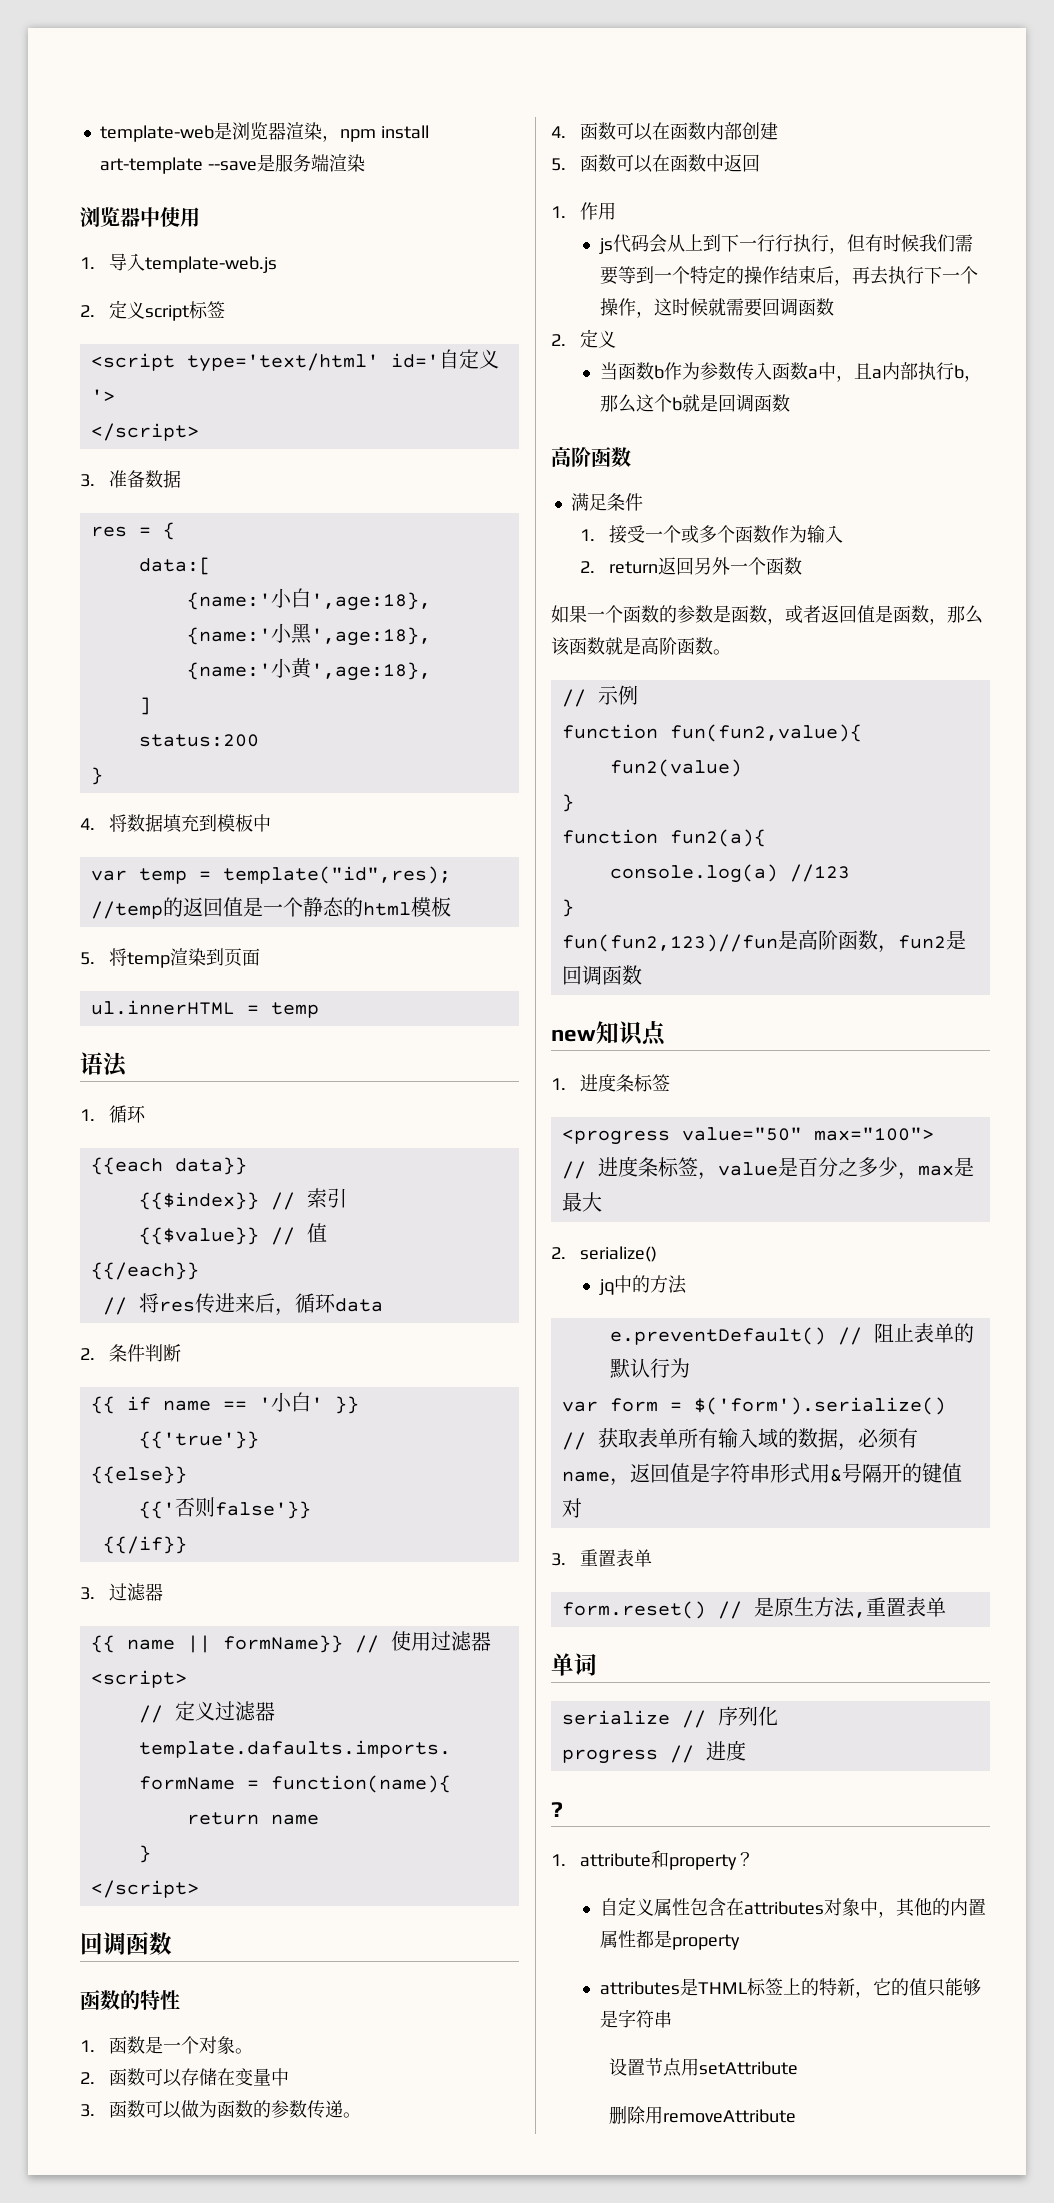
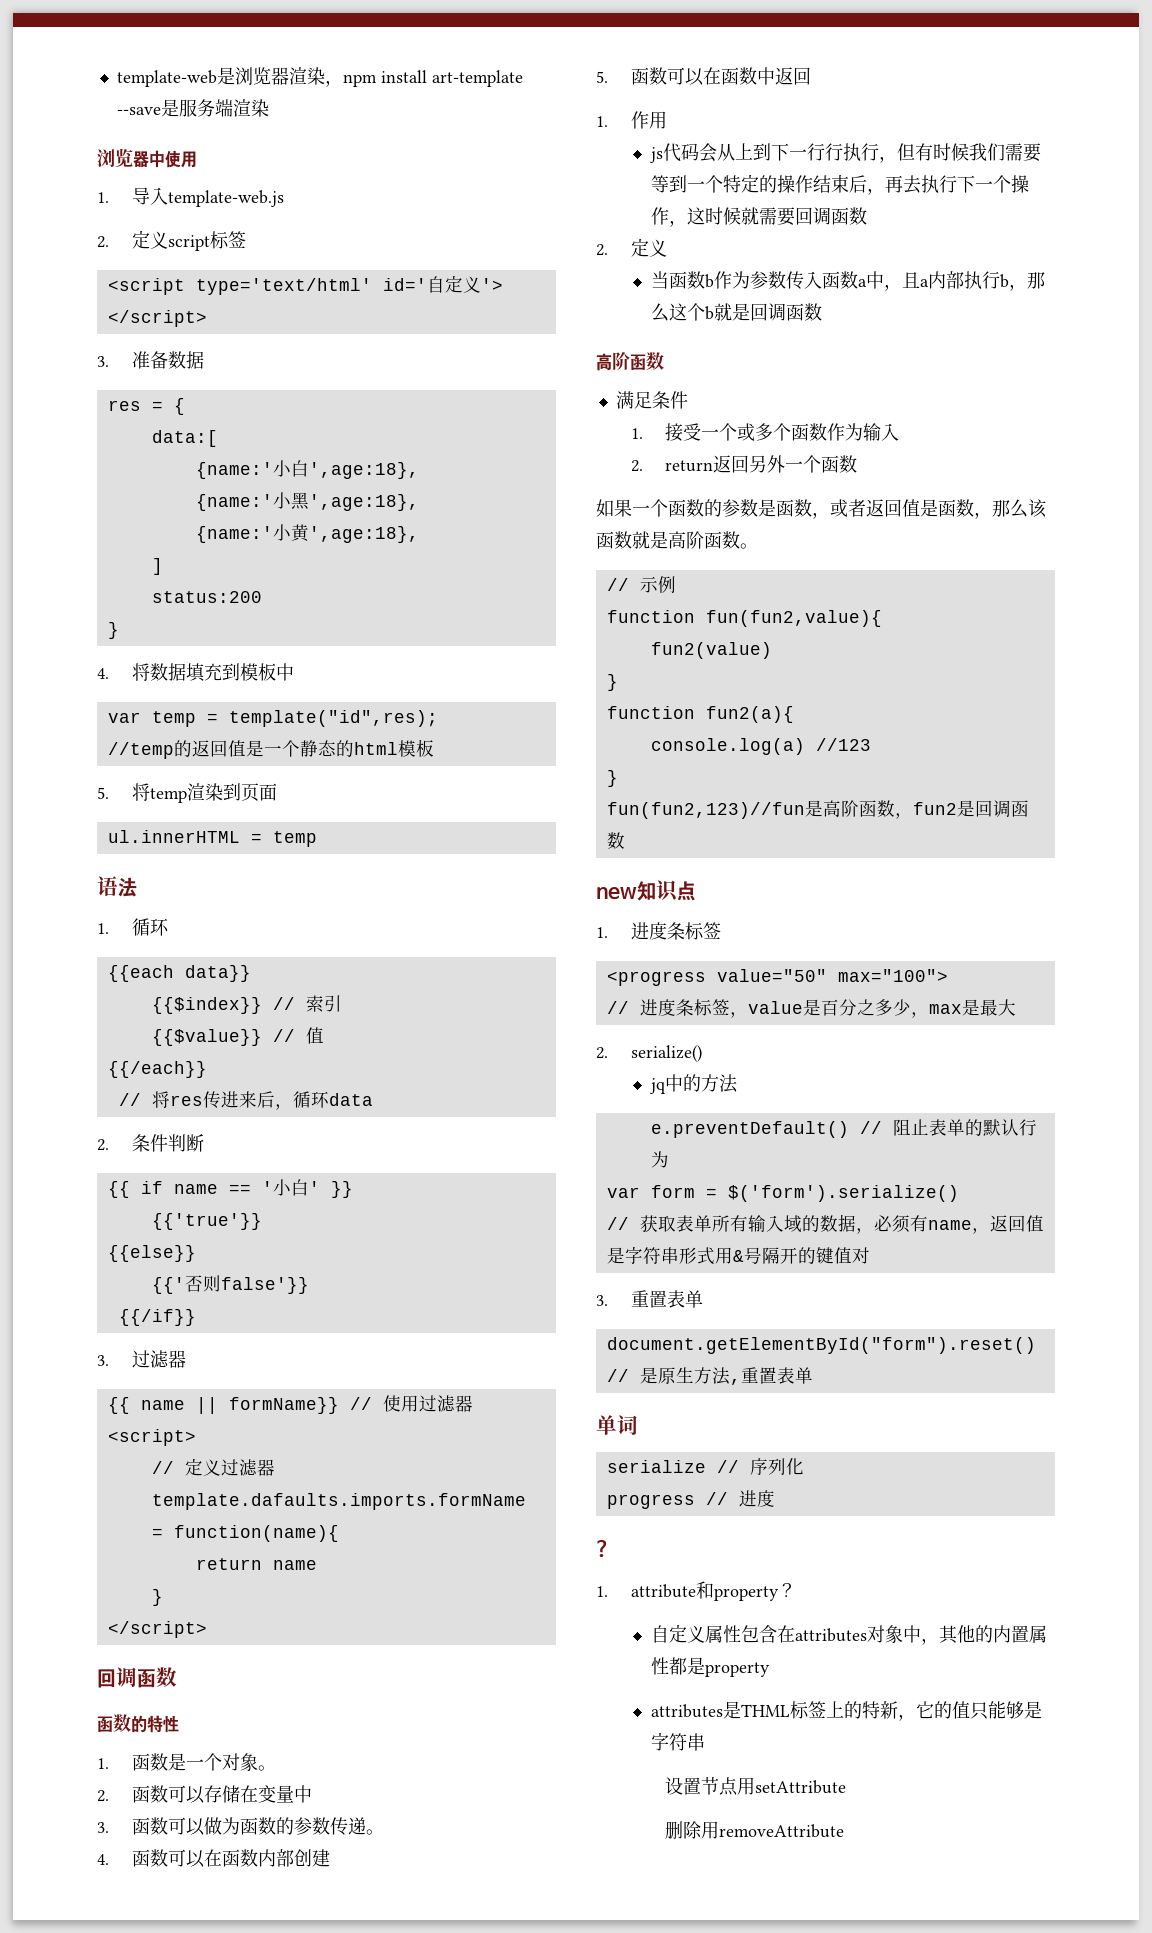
- form.reset() // 是原生方法,重置表单
+ document.getElementById("form").reset() // 是原生方法,重置表单

